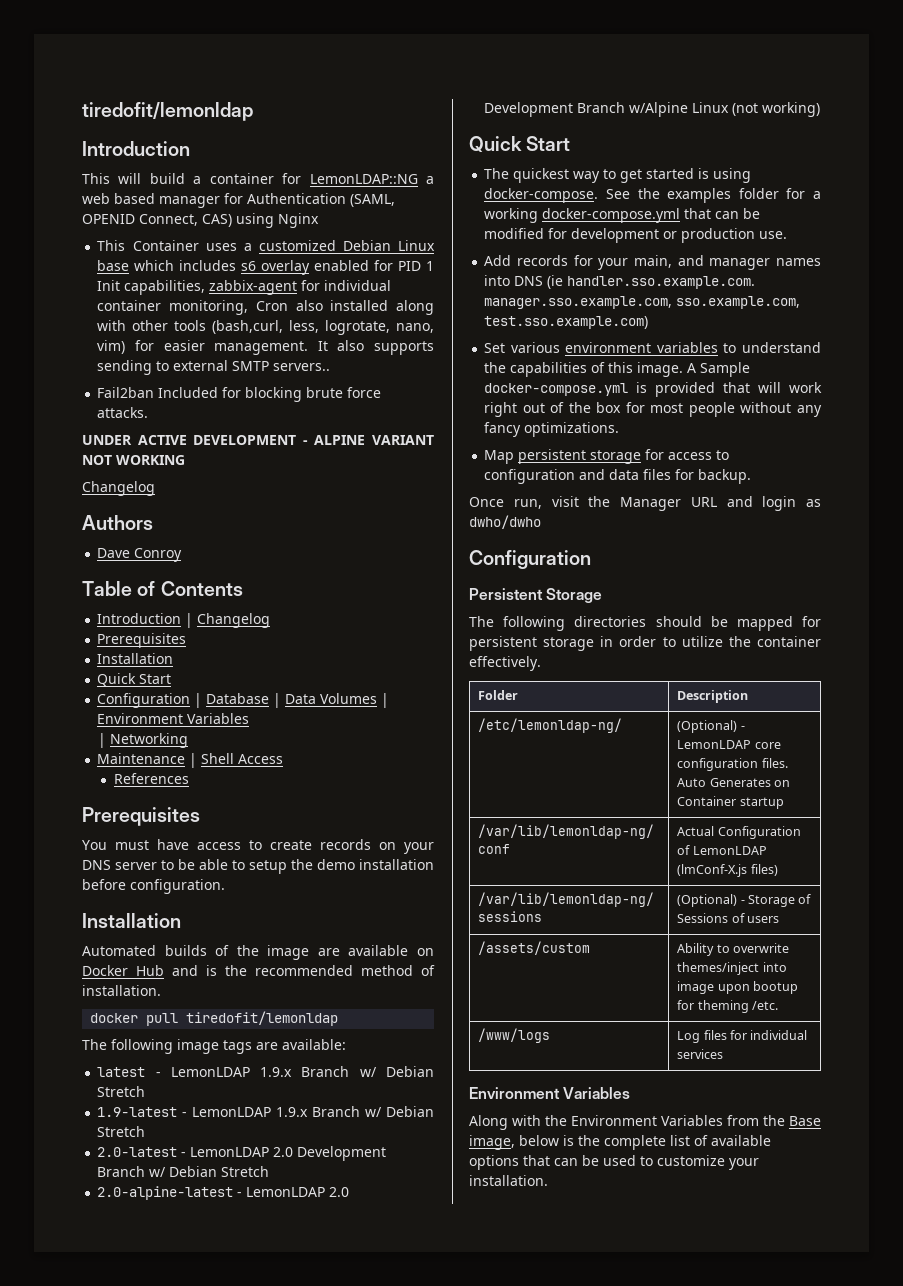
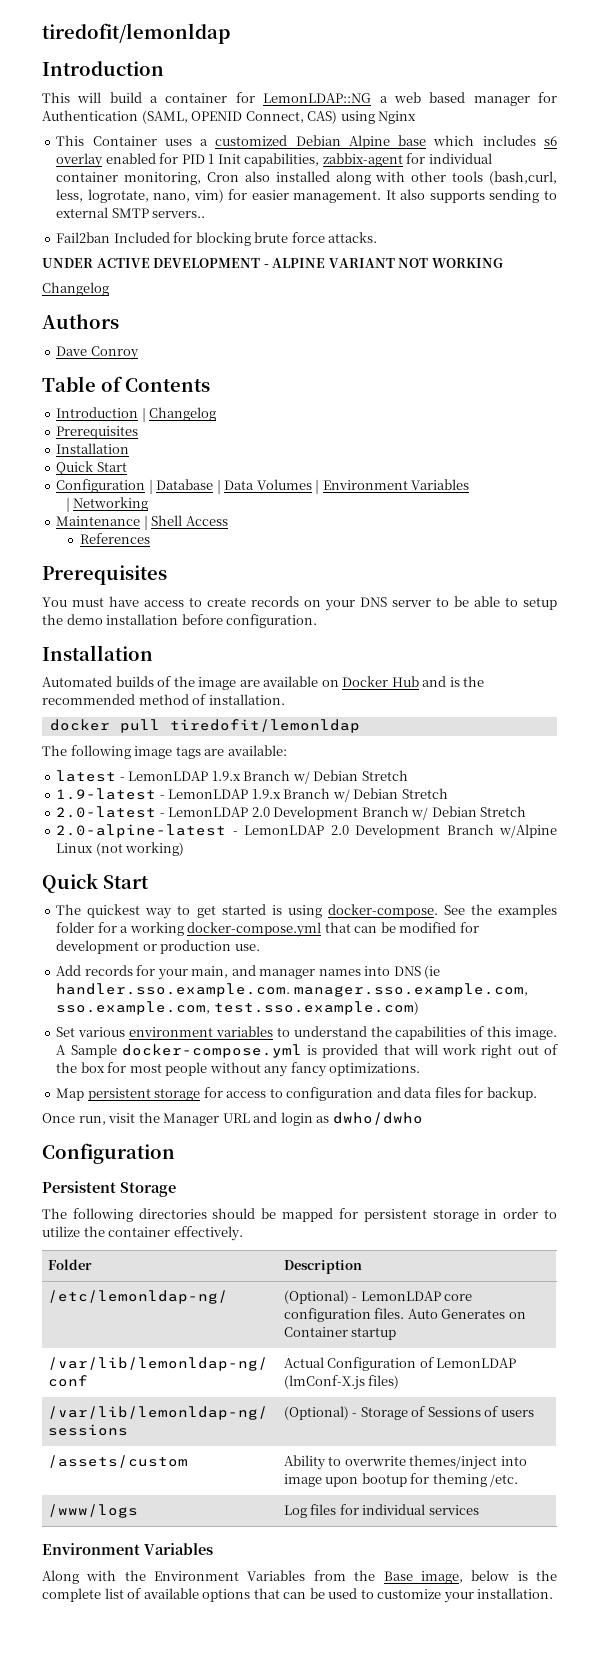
- This Container uses a customized Debian Linux base which includes s6 overlay enabled for PID 1 Init capabilities, zabbix-agent for individual container monitoring, Cron also installed along with other tools (bash,curl, less, logrotate, nano, vim) for easier management.
+ This Container uses a customized Debian Alpine base which includes s6 overlay enabled for PID 1 Init capabilities, zabbix-agent for individual container monitoring, Cron also installed along with other tools (bash,curl, less, logrotate, nano, vim) for easier management.

